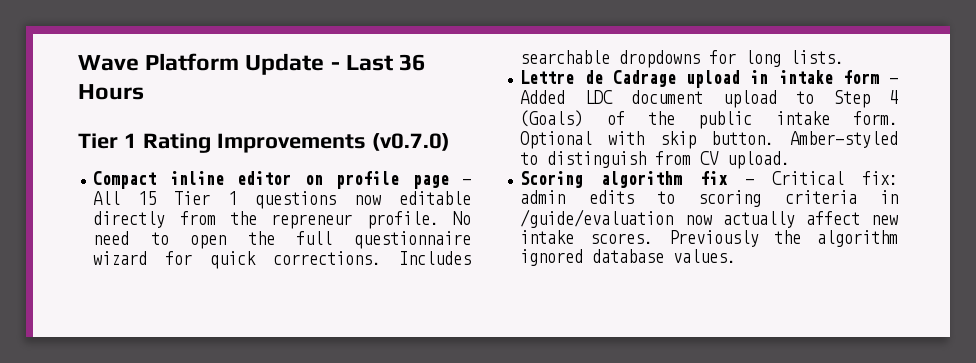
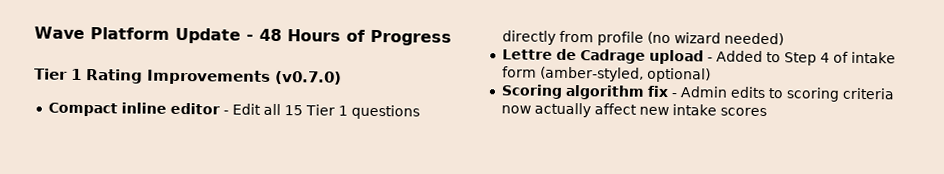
- Wave Platform Update - Last 36 Hours
+ Wave Platform Update - 48 Hours of Progress
- Compact inline editor on profile page - All 15 Tier 1 questions now editable directly from the repreneur profile. No need to open the full questionnaire wizard for quick corrections. Includes searchable dropdowns for long lists.
- Lettre de Cadrage upload in intake form - Added LDC document upload to Step 4 (Goals) of the public intake form. Optional with skip button. Amber-styled to distinguish from CV upload.
+ Compact inline editor - Edit all 15 Tier 1 questions directly from profile (no wizard needed)
+ Lettre de Cadrage upload - Added to Step 4 of intake form (amber-styled, optional)
- Scoring algorithm fix - Critical fix: admin edits to scoring criteria in /guide/evaluation now actually affect new intake scores. Previously the algorithm ignored database values.
+ Scoring algorithm fix - Admin edits to scoring criteria now actually affect new intake scores

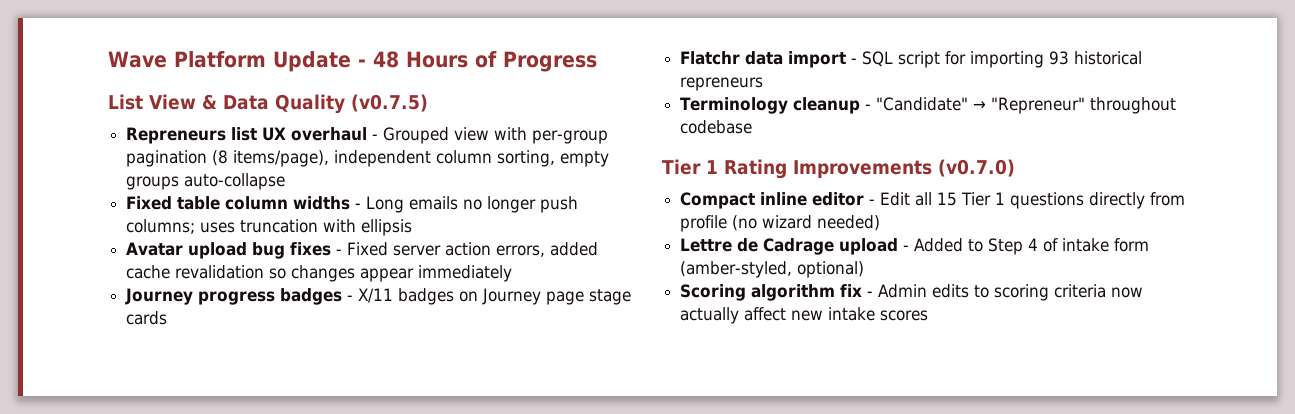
+ List View & Data Quality (v0.7.5)
+ Repreneurs list UX overhaul - Grouped view with per-group pagination (8 items/page), independent column sorting, empty groups auto-collapse
+ Fixed table column widths - Long emails no longer push columns; uses truncation with ellipsis
+ Avatar upload bug fixes - Fixed server action errors, added cache revalidation so changes appear immediately
+ Journey progress badges - X/11 badges on Journey page stage cards
+ Flatchr data import - SQL script for importing 93 historical repreneurs
+ Terminology cleanup - "Candidate" → "Repreneur" throughout codebase

